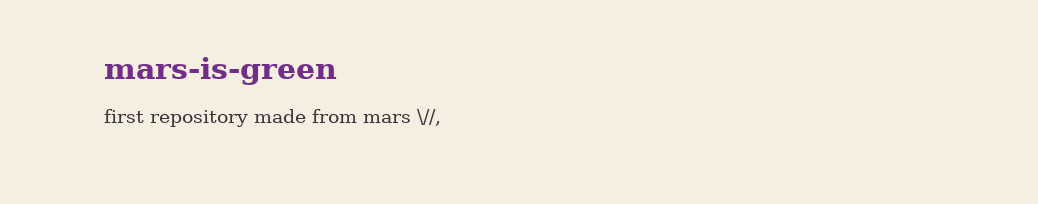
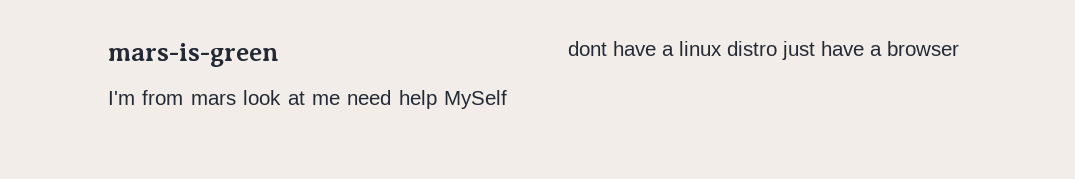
- first repository made from mars \//,
+ I'm from mars look at me need help MySelf dont have a linux distro just have a browser

